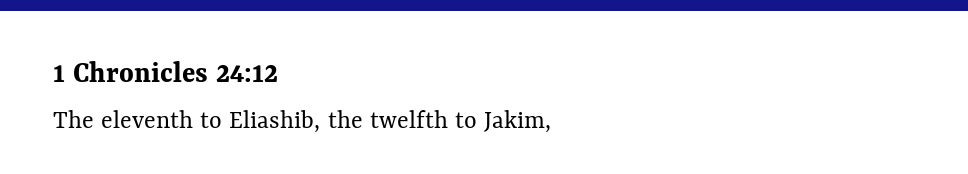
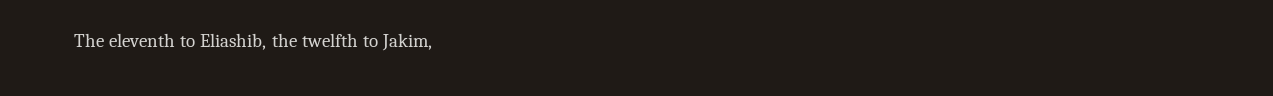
- 1 Chronicles 24:12

